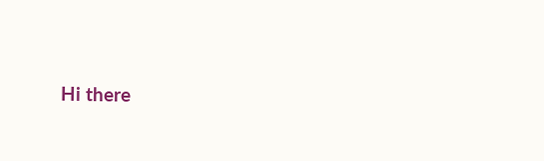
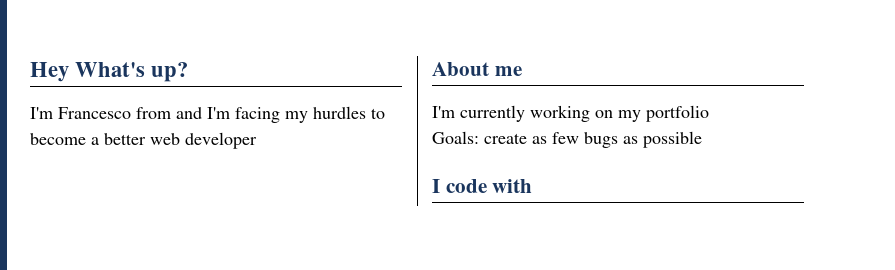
- Hi there
+ Hey What's up?
+ I'm Francesco from and I'm facing my hurdles to become a better web developer
+ About me
+ I'm currently working on my portfolio
+ Goals: create as few bugs as possible
+ I code with

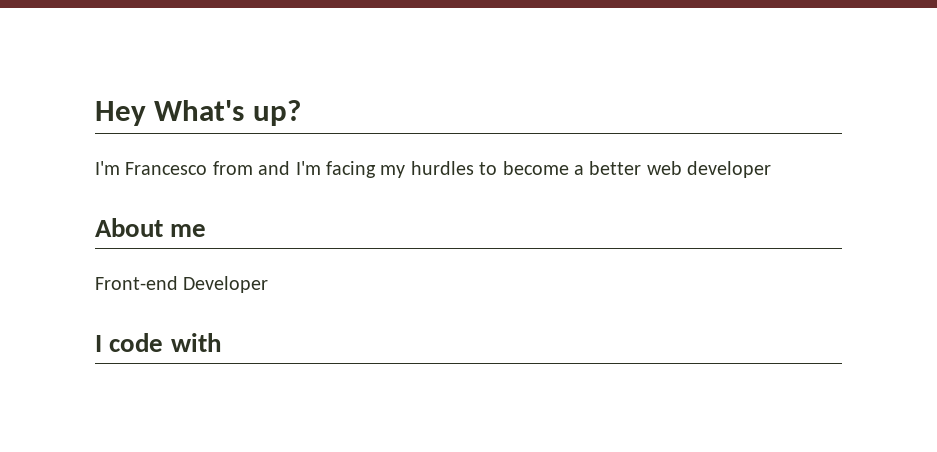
- I'm currently working on my portfolio
- Goals: create as few bugs as possible
+ Front-end Developer

